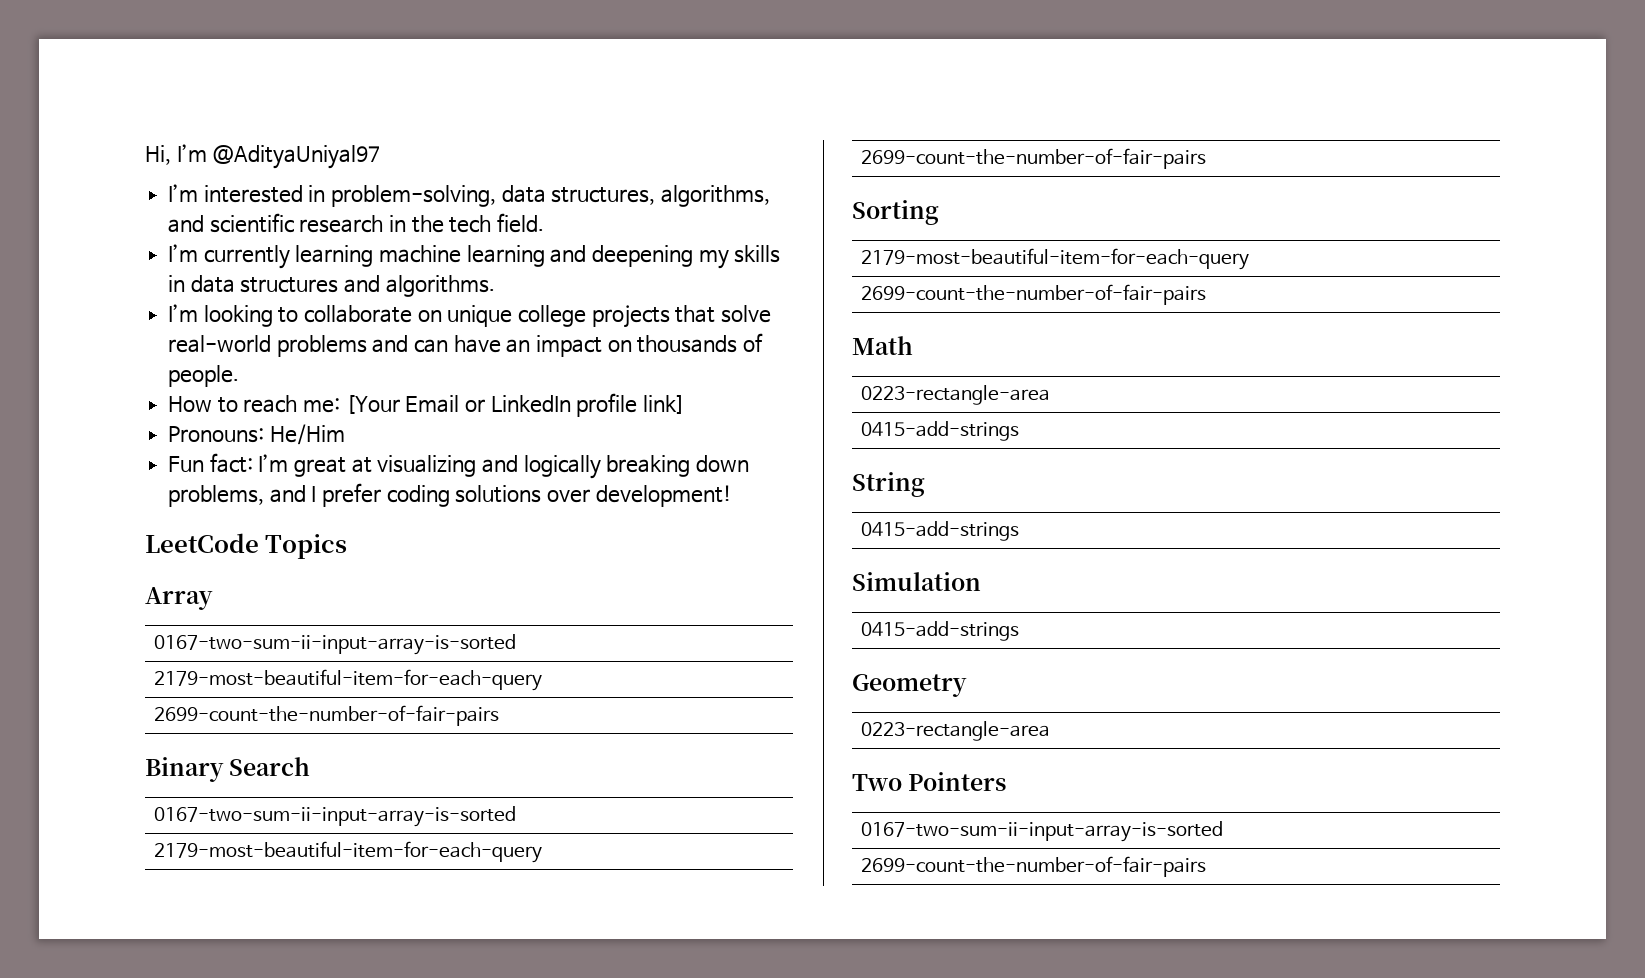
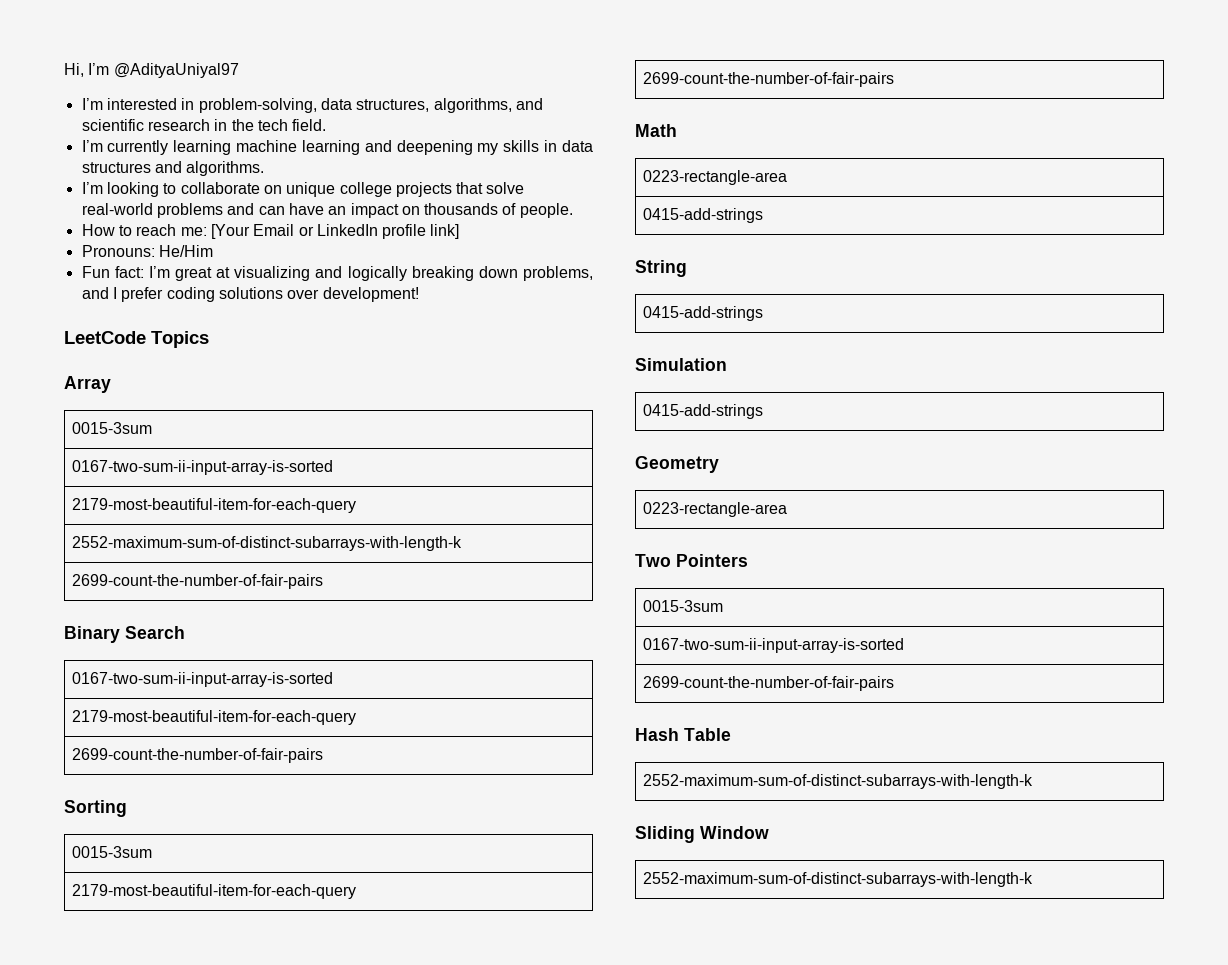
  Array
+ 0015-3sum
  0167-two-sum-ii-input-array-is-sorted
  2179-most-beautiful-item-for-each-query
+ 2552-maximum-sum-of-distinct-subarrays-with-length-k
  Sorting
+ 0015-3sum
  Two Pointers
+ 0015-3sum
+ Hash Table
+ 2552-maximum-sum-of-distinct-subarrays-with-length-k
+ Sliding Window
+ 2552-maximum-sum-of-distinct-subarrays-with-length-k

